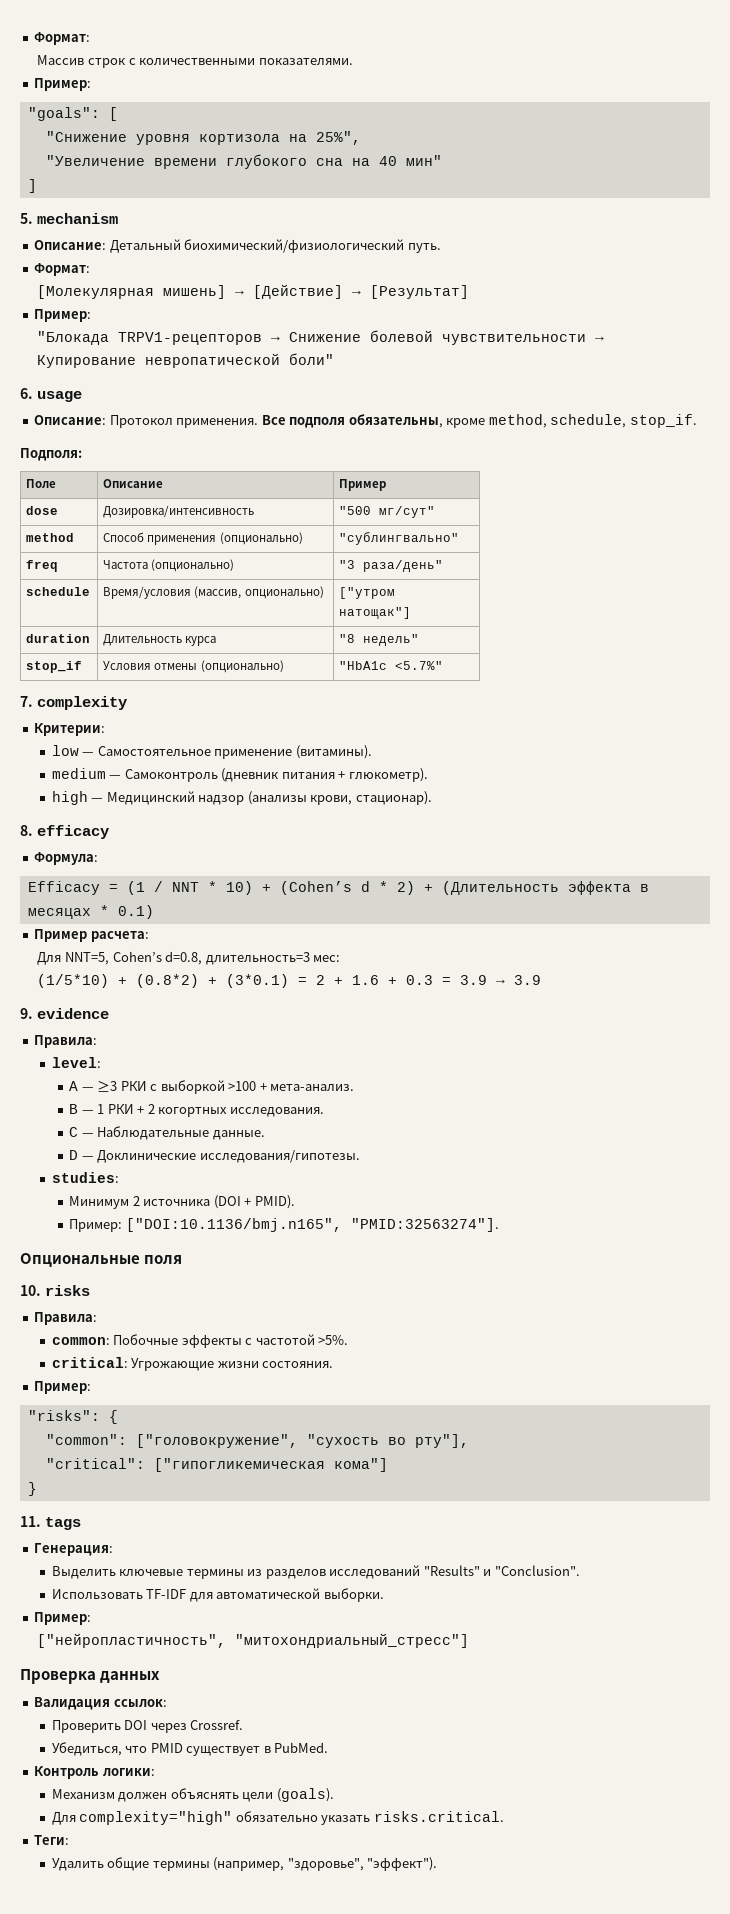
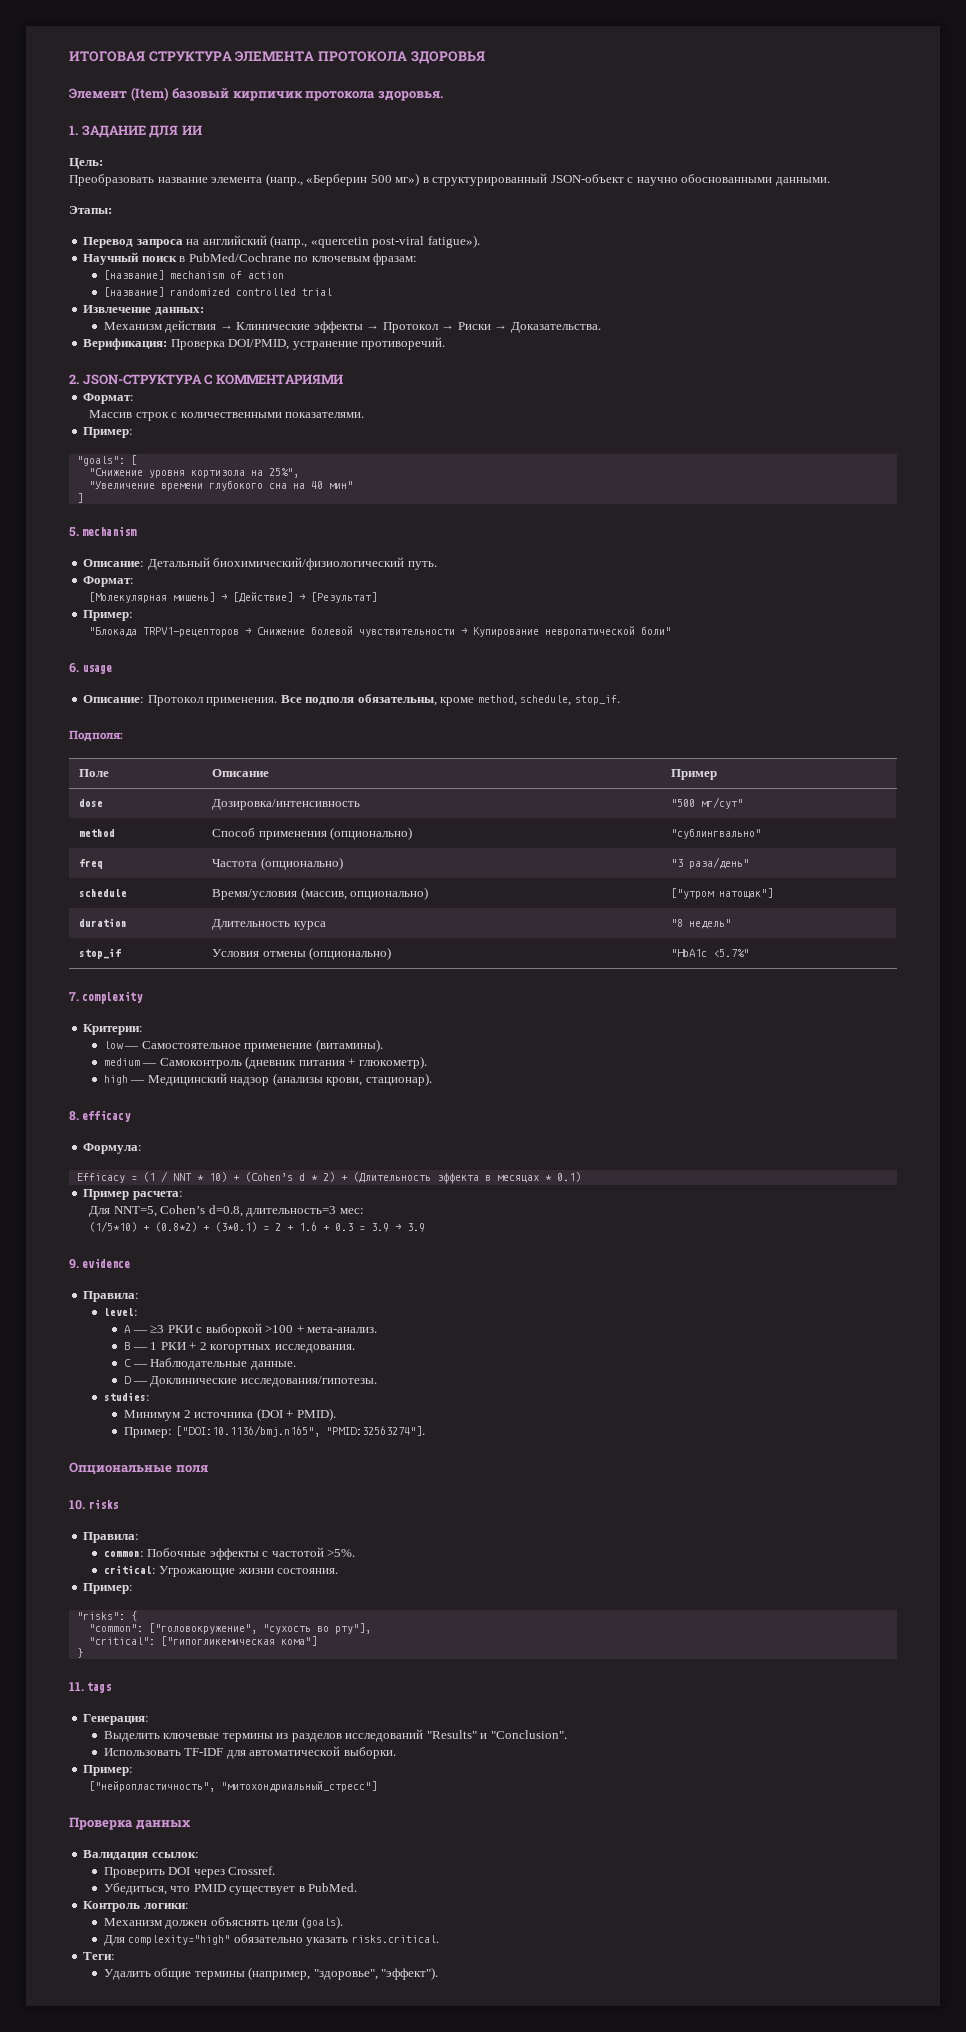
+ ИТОГОВАЯ СТРУКТУРА ЭЛЕМЕНТА ПРОТОКОЛА ЗДОРОВЬЯ
+ Элемент (Item) базовый кирпичик протокола здоровья.
+ 1. ЗАДАНИЕ ДЛЯ ИИ
+ Цель:
+ Преобразовать название элемента (напр., «Берберин 500 мг») в структурированный JSON-объект с научно обоснованными данными.
+ Этапы:
+ Перевод запроса на английский (напр., «quercetin post-viral fatigue»).
+ Научный поиск в PubMed/Cochrane по ключевым фразам:
+ [название] mechanism of action
+ [название] randomized controlled trial
+ Извлечение данных:
+ Механизм действия → Клинические эффекты → Протокол → Риски → Доказательства.
+ Верификация: Проверка DOI/PMID, устранение противоречий.
+ 2. JSON-СТРУКТУРА С КОММЕНТАРИЯМИ

